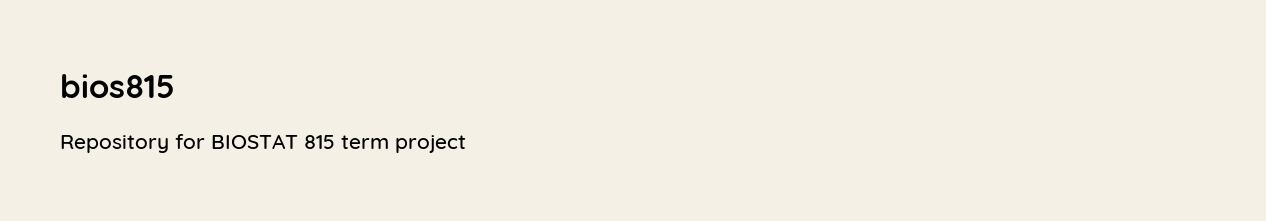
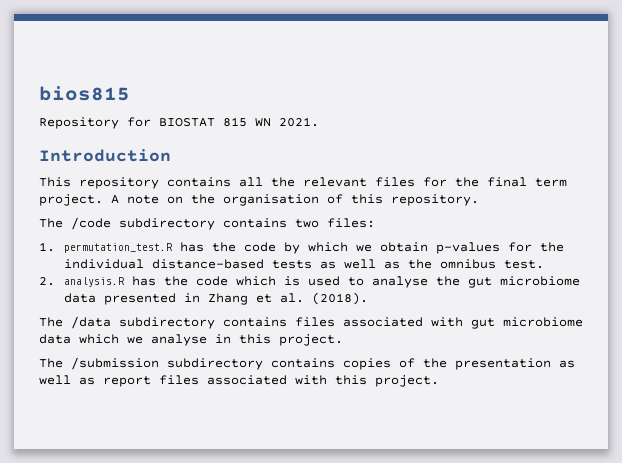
- Repository for BIOSTAT 815 term project
+ Repository for BIOSTAT 815 WN 2021.
+ Introduction
+ This repository contains all the relevant files for the final term project. A note on the organisation of this repository.
+ The /code subdirectory contains two files:
+ 1. permutation_test.R has the code by which we obtain p-values for the individual distance-based tests as well as the omnibus test.
+ 2. analysis.R has the code which is used to analyse the gut microbiome data presented in Zhang et al. (2018).
+ The /data subdirectory contains files associated with gut microbiome data which we analyse in this project.
+ The /submission subdirectory contains copies of the presentation as well as report files associated with this project.

